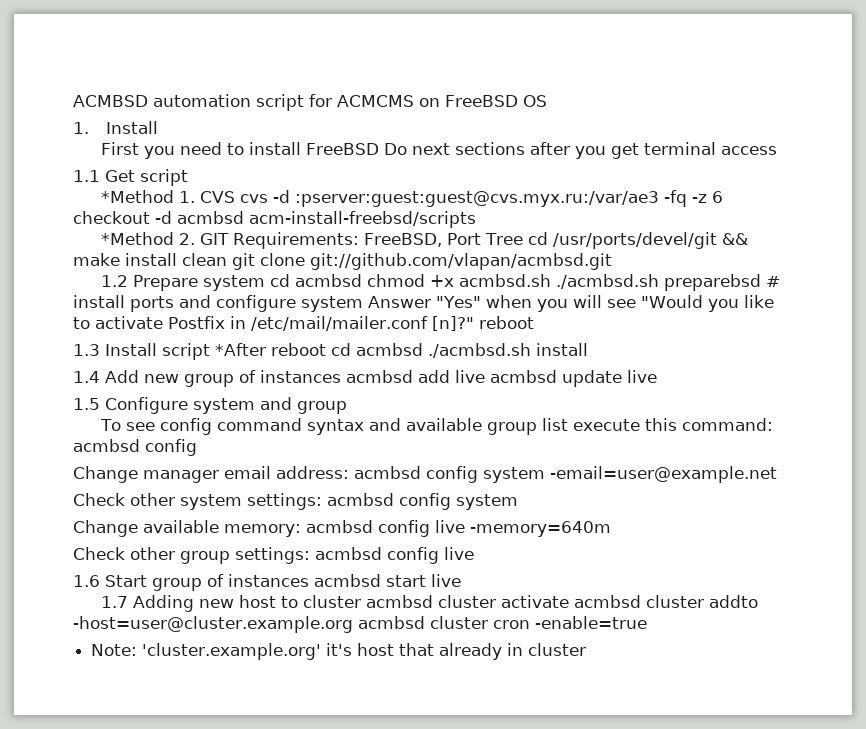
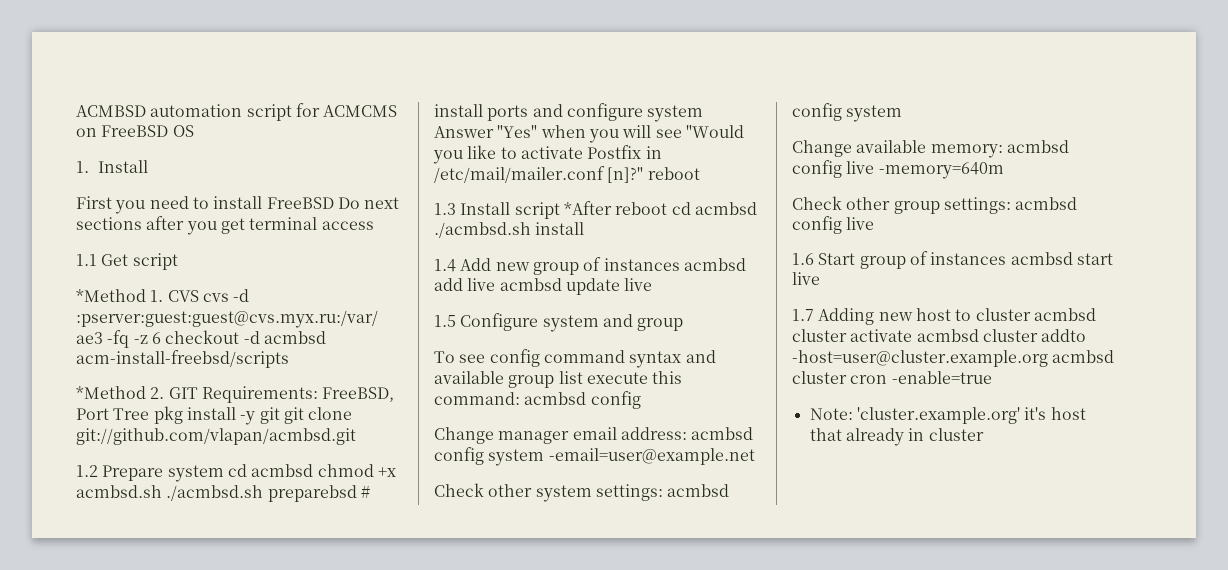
- *Method 2. GIT Requirements: FreeBSD, Port Tree cd /usr/ports/devel/git && make install clean git clone git://github.com/vlapan/acmbsd.git
+ *Method 2. GIT Requirements: FreeBSD, Port Tree pkg install -y git git clone git://github.com/vlapan/acmbsd.git

